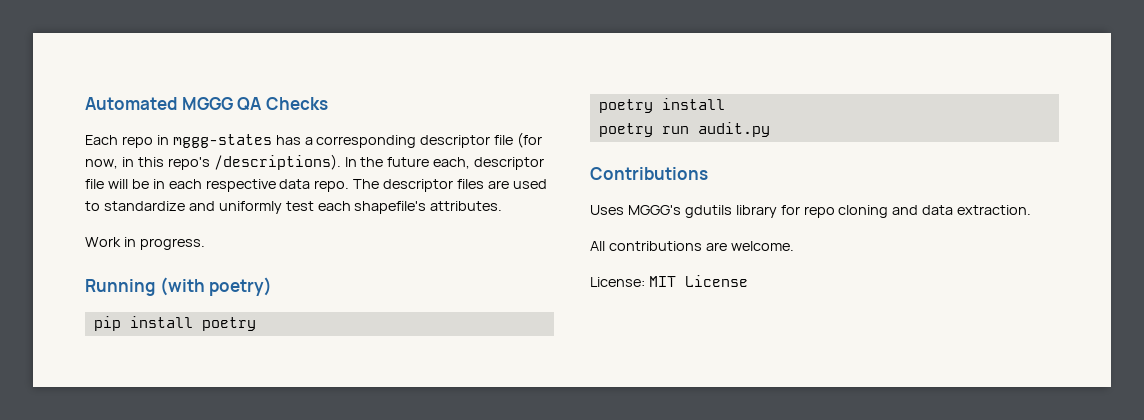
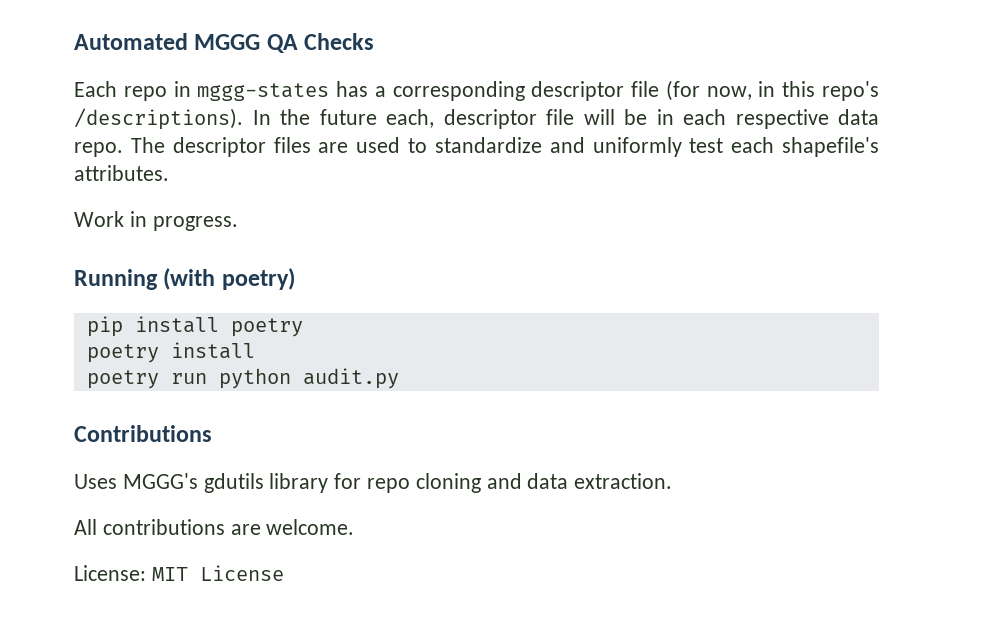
- poetry run audit.py
+ poetry run python audit.py

